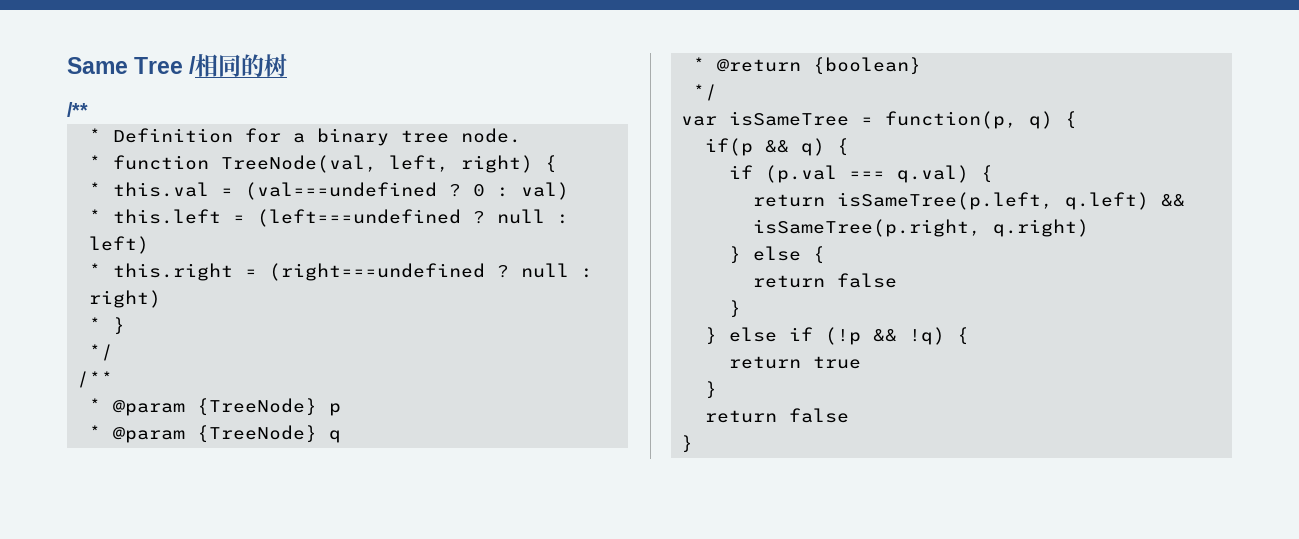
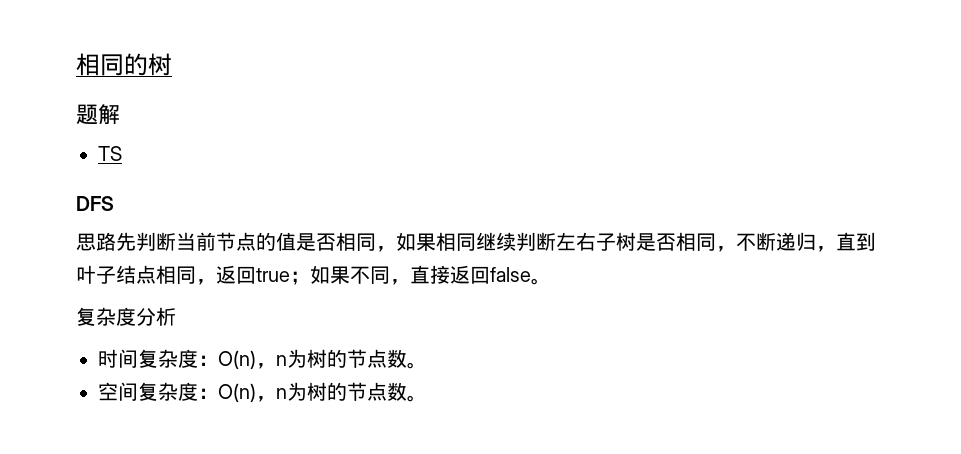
- Same Tree /相同的树
- /**
- * Definition for a binary tree node.
- * function TreeNode(val, left, right) {
- * this.val = (val===undefined ? 0 : val)
- * this.left = (left===undefined ? null : left)
- * this.right = (right===undefined ? null : right)
- * }
- */
- /**
- * @param {TreeNode} p
- * @param {TreeNode} q
- * @return {boolean}
- */
- var isSameTree = function(p, q) {
- if(p && q) {
- if (p.val === q.val) {
- return isSameTree(p.left, q.left) && isSameTree(p.right, q.right)
- } else {
- return false
- }
- } else if (!p && !q) {
- return true
- }
- return false
- }
+ 相同的树
+ 题解
+ TS
+ DFS
+ 思路先判断当前节点的值是否相同，如果相同继续判断左右子树是否相同，不断递归，直到叶子结点相同，返回true；如果不同，直接返回false。
+ 复杂度分析
+ 时间复杂度：O(n)，n为树的节点数。
+ 空间复杂度：O(n)，n为树的节点数。

